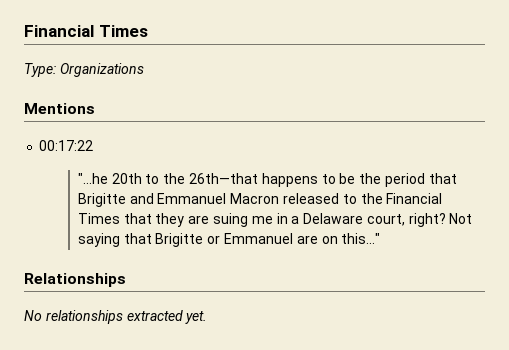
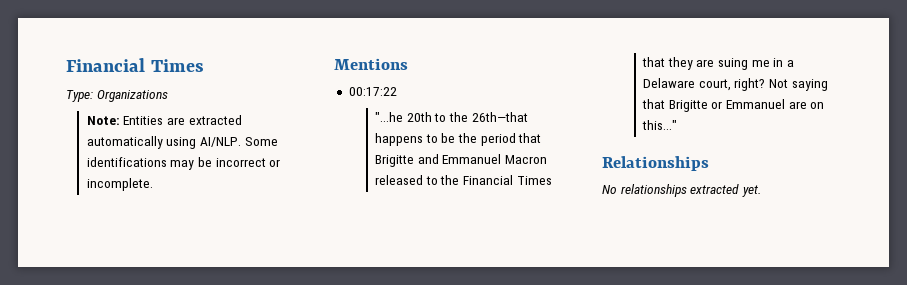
+ Note: Entities are extracted automatically using AI/NLP. Some identifications may be incorrect or incomplete.

